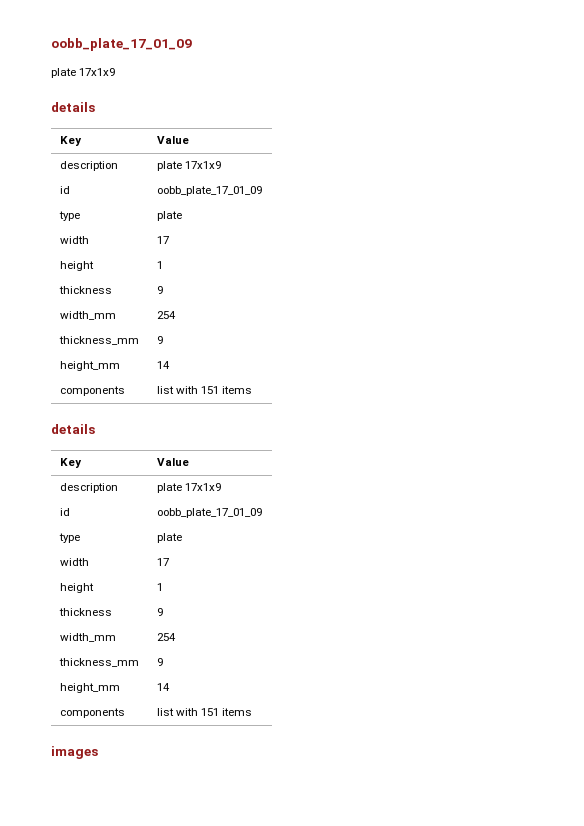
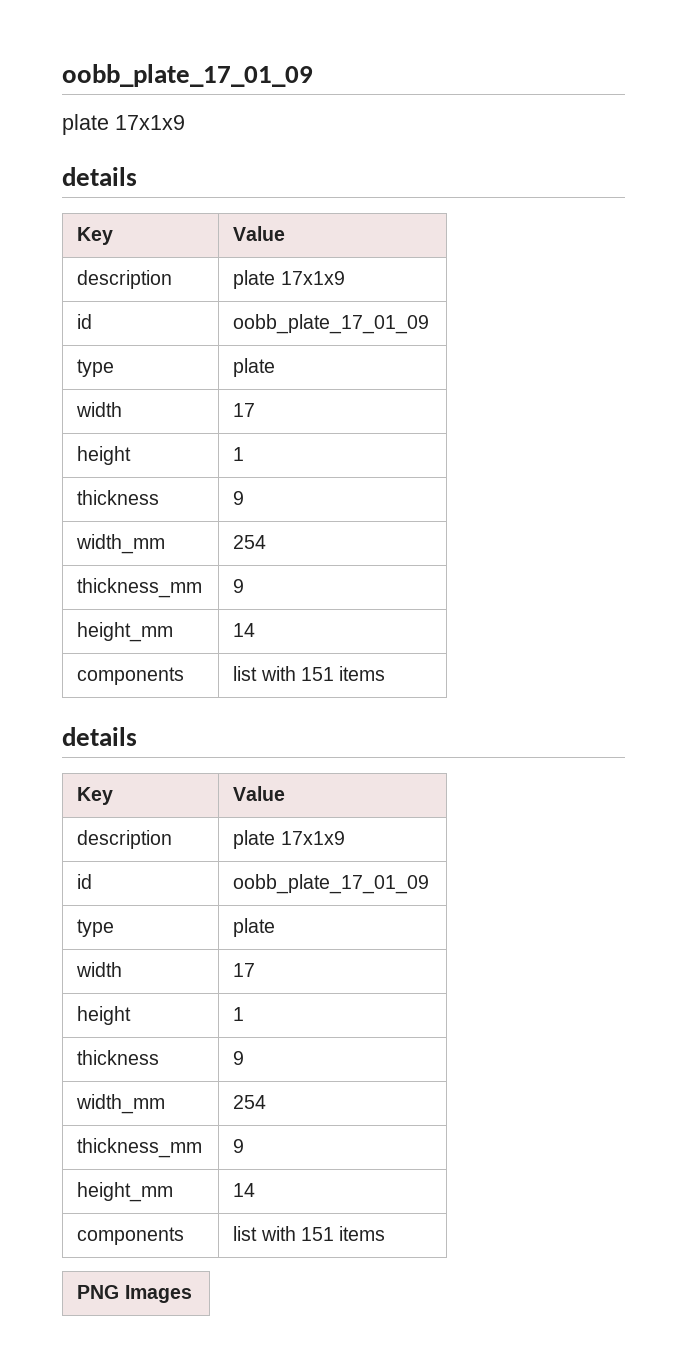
- images
+ PNG Images

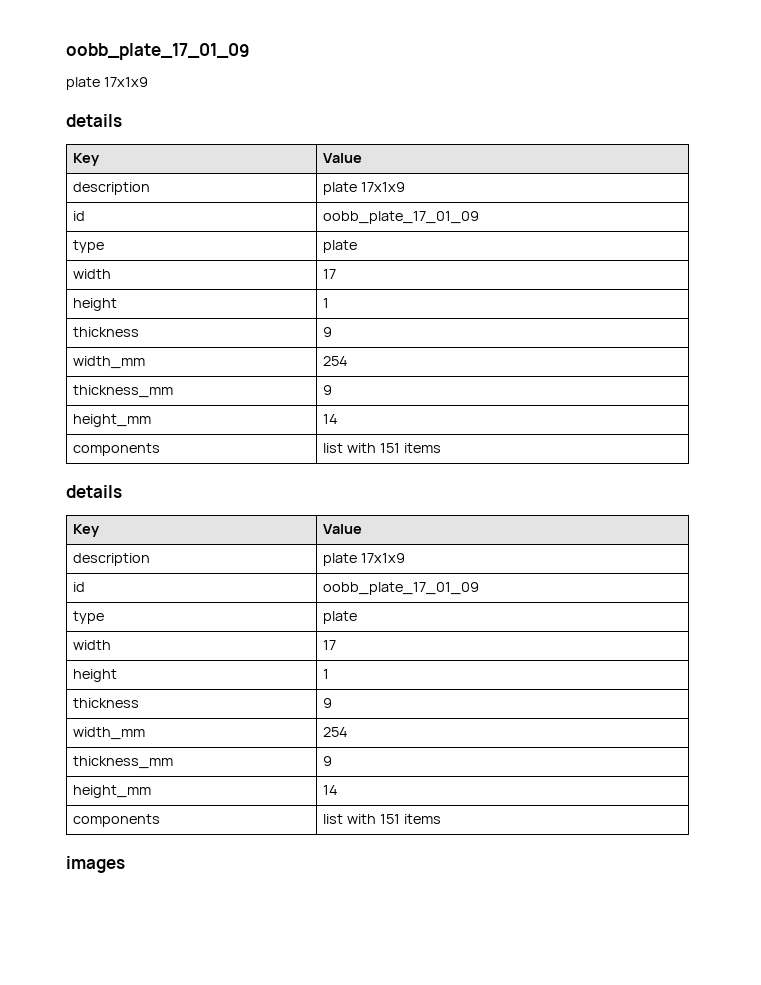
- PNG Images
+ images

